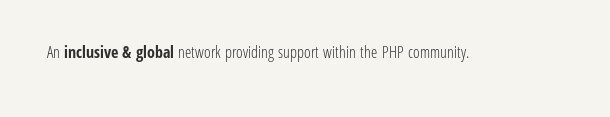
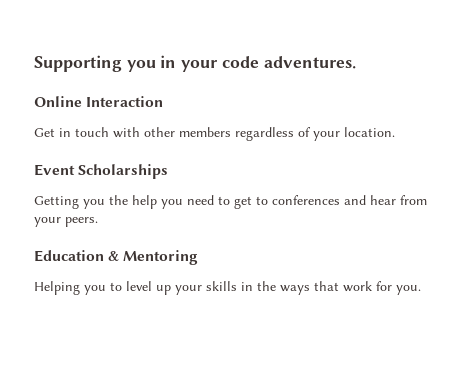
- An inclusive & global network providing support within the PHP community.
+ Supporting you in your code adventures.
+ Online Interaction
+ Get in touch with other members regardless of your location.
+ Event Scholarships
+ Getting you the help you need to get to conferences and hear from your peers.
+ Education & Mentoring
+ Helping you to level up your skills in the ways that work for you.

